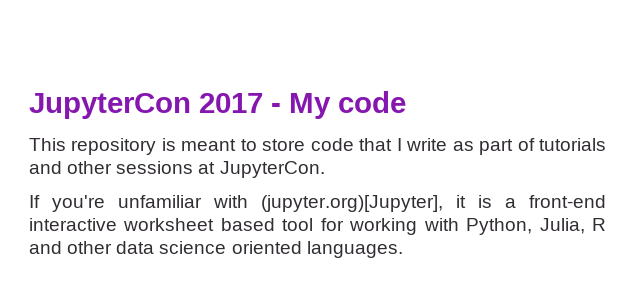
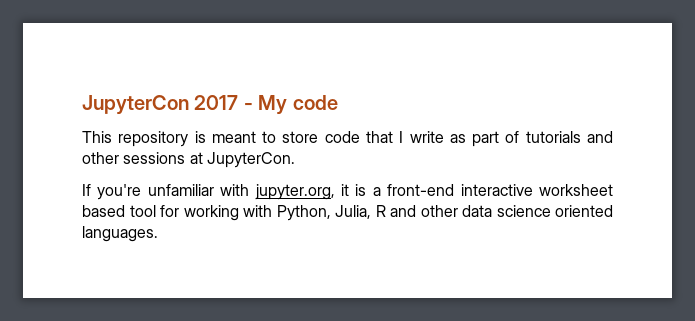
- If you're unfamiliar with (jupyter.org)[Jupyter], it is a front-end interactive worksheet based tool for working with Python, Julia, R and other data science oriented languages.
+ If you're unfamiliar with jupyter.org, it is a front-end interactive worksheet based tool for working with Python, Julia, R and other data science oriented languages.

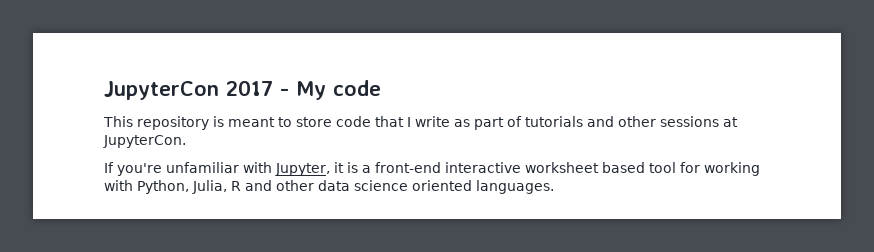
- If you're unfamiliar with jupyter.org, it is a front-end interactive worksheet based tool for working with Python, Julia, R and other data science oriented languages.
+ If you're unfamiliar with Jupyter, it is a front-end interactive worksheet based tool for working with Python, Julia, R and other data science oriented languages.

